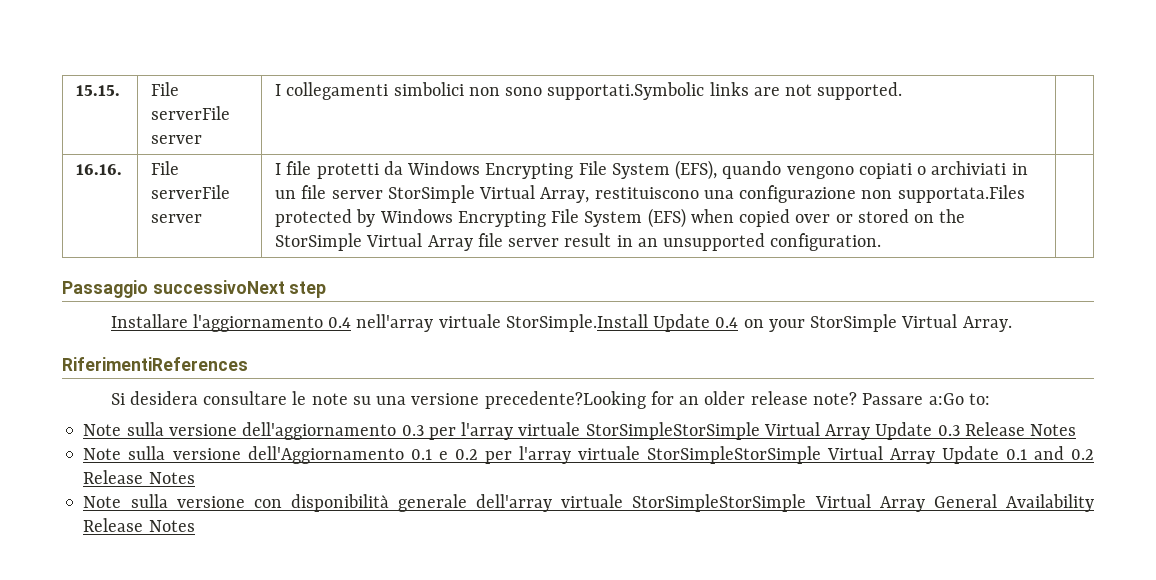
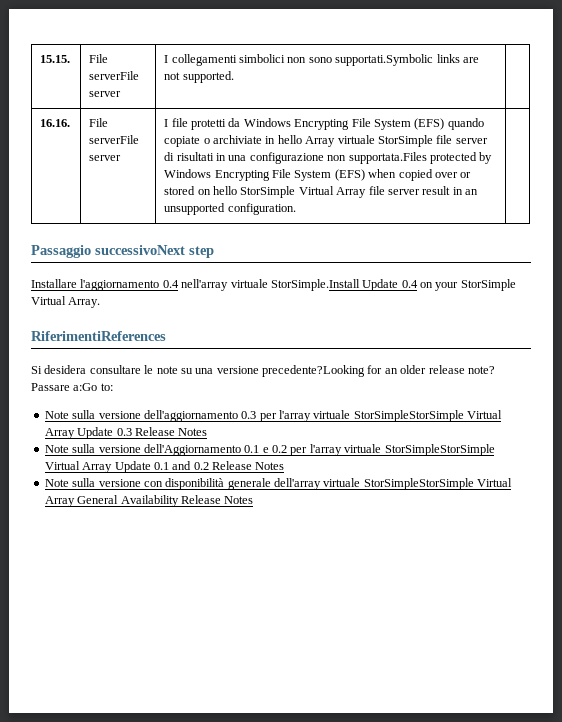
- I file protetti da Windows Encrypting File System (EFS), quando vengono copiati o archiviati in un file server StorSimple Virtual Array, restituiscono una configurazione non supportata.Files protected by Windows Encrypting File System (EFS) when copied over or stored on the StorSimple Virtual Array file server result in an unsupported configuration.
+ I file protetti da Windows Encrypting File System (EFS) quando copiate o archiviate in hello Array virtuale StorSimple file server di risultati in una configurazione non supportata.Files protected by Windows Encrypting File System (EFS) when copied over or stored on hello StorSimple Virtual Array file server result in an unsupported configuration.

